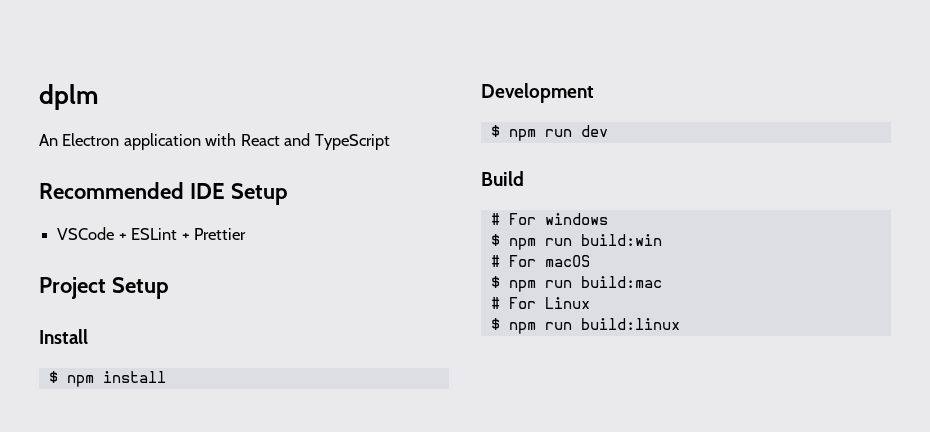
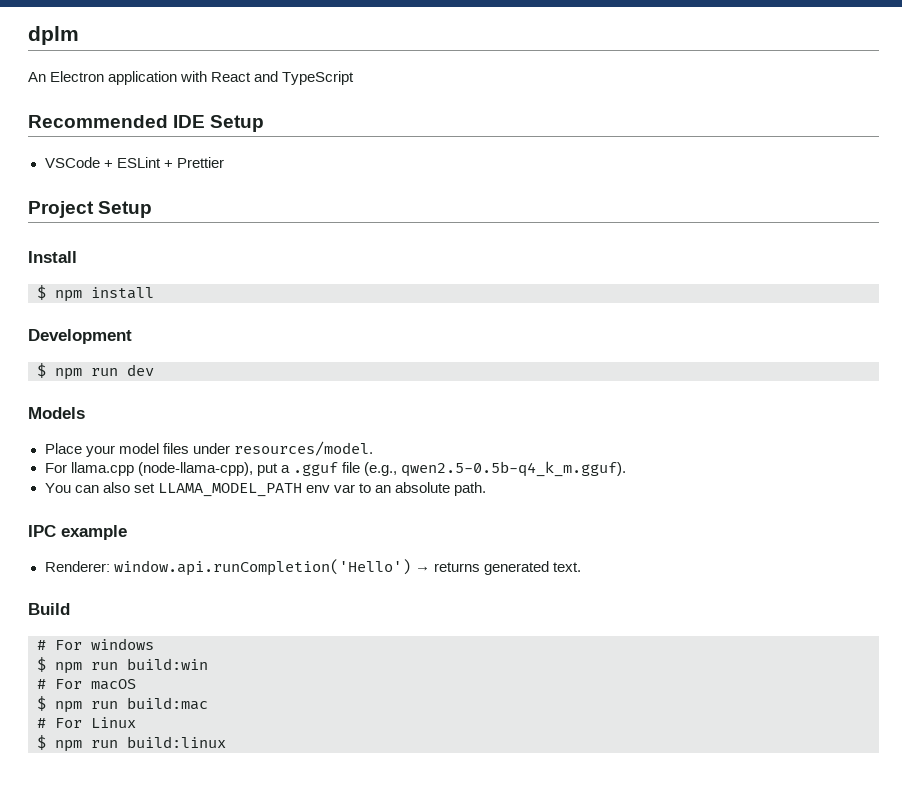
+ Models
+ Place your model files under resources/model.
+ For llama.cpp (node-llama-cpp), put a .gguf file (e.g., qwen2.5-0.5b-q4_k_m.gguf).
+ You can also set LLAMA_MODEL_PATH env var to an absolute path.
+ IPC example
+ Renderer: window.api.runCompletion('Hello') → returns generated text.

